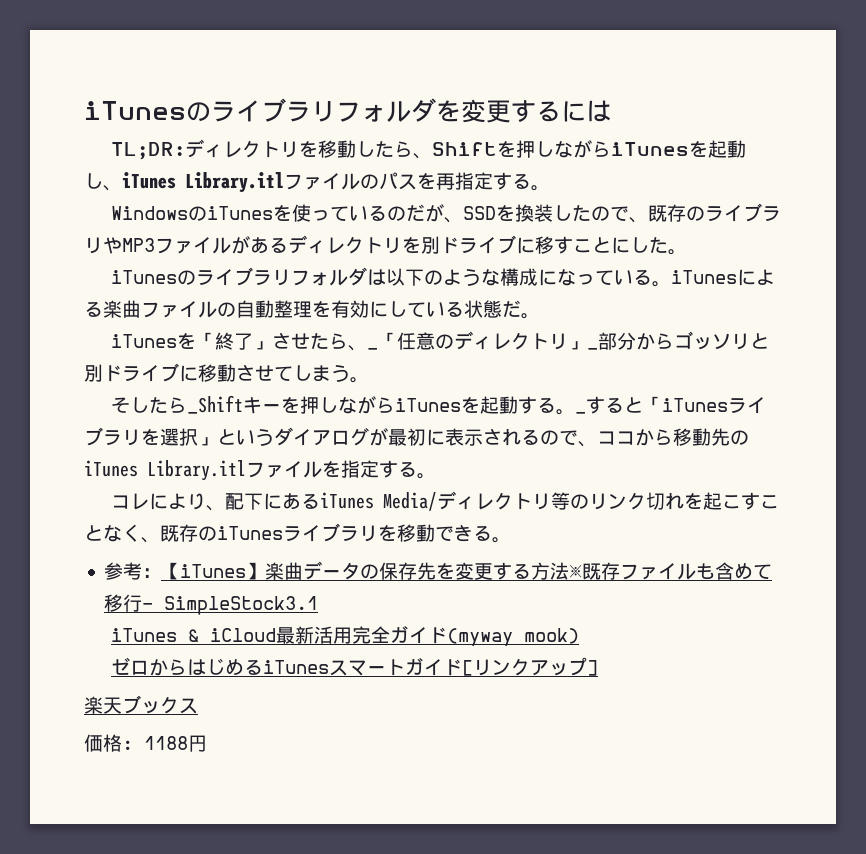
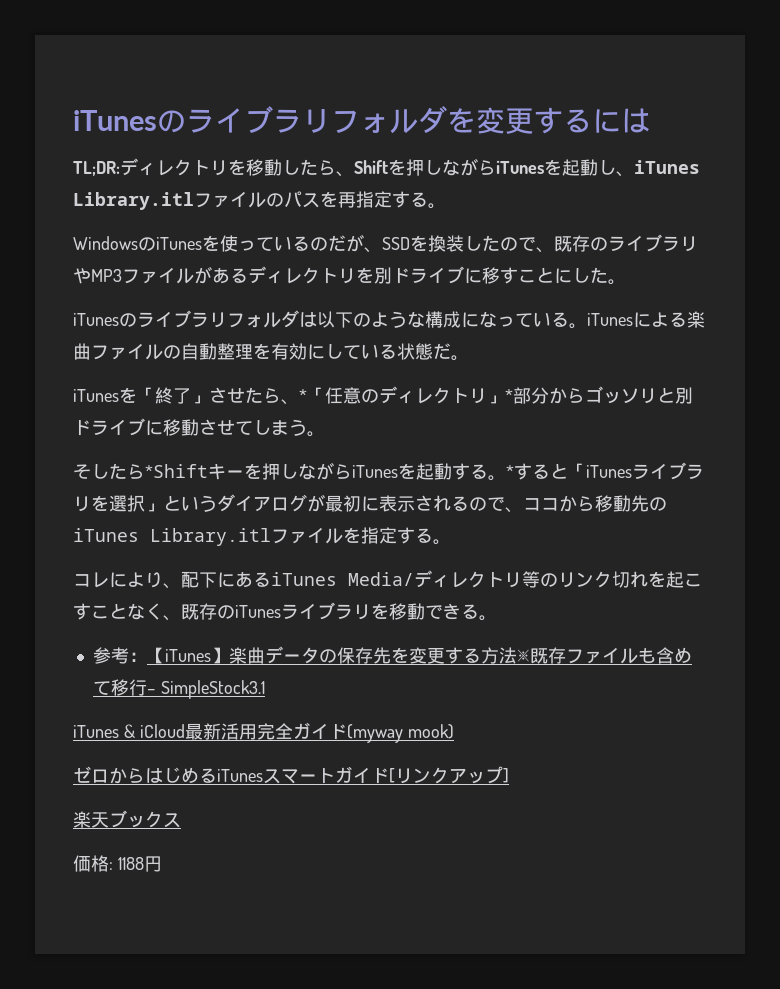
- iTunesを「終了」させたら、_「任意のディレクトリ」_部分からゴッソリと別ドライブに移動させてしまう。
+ iTunesを「終了」させたら、*「任意のディレクトリ」*部分からゴッソリと別ドライブに移動させてしまう。
- そしたら_Shiftキーを押しながらiTunesを起動する。
+ そしたら*Shiftキーを押しながらiTunesを起動する。
- _すると「iTunesライブラリを選択」というダイアログが最初に表示されるので、ココから移動先のiTunes Library.itlファイルを指定する。
+ *すると「iTunesライブラリを選択」というダイアログが最初に表示されるので、ココから移動先のiTunes Library.itlファイルを指定する。

